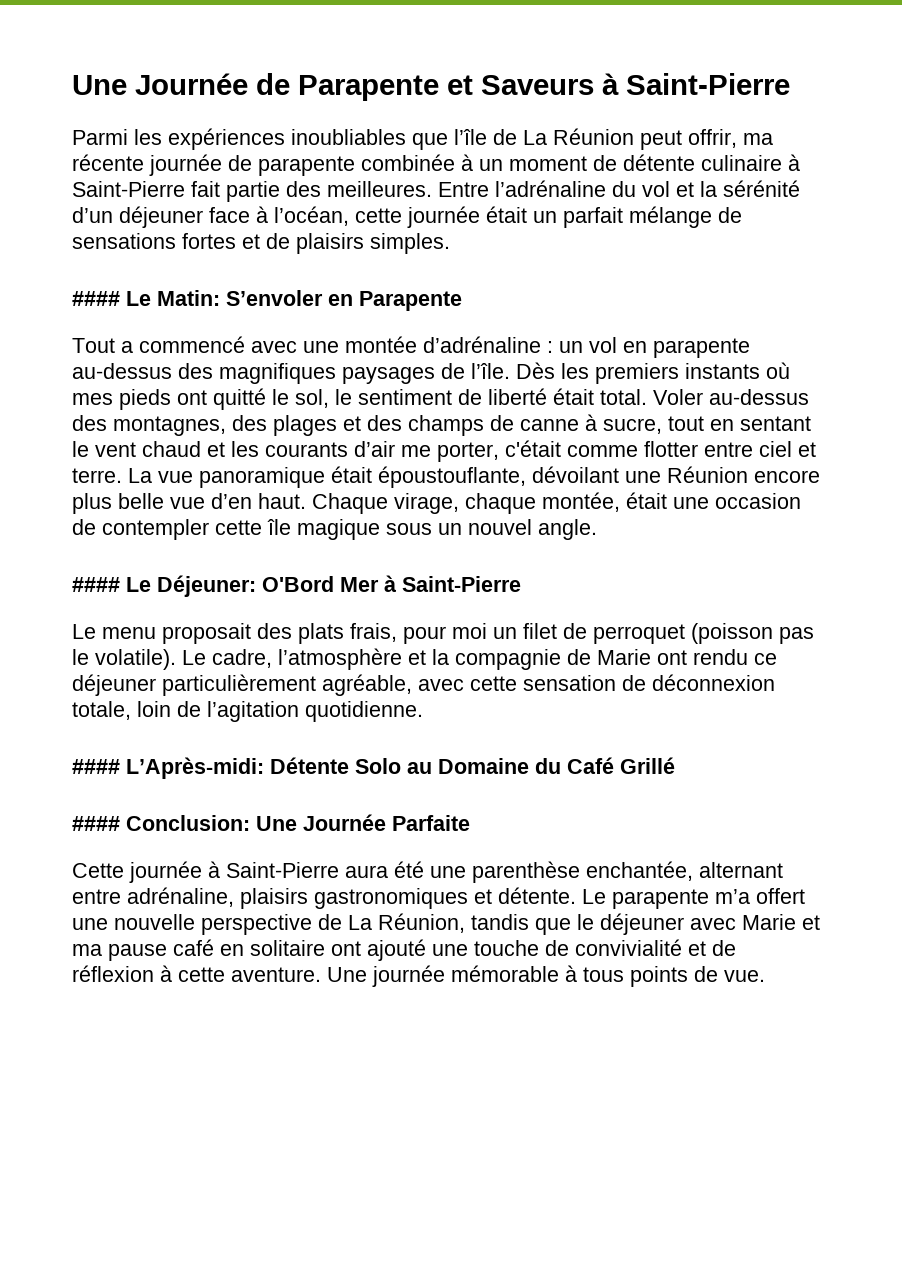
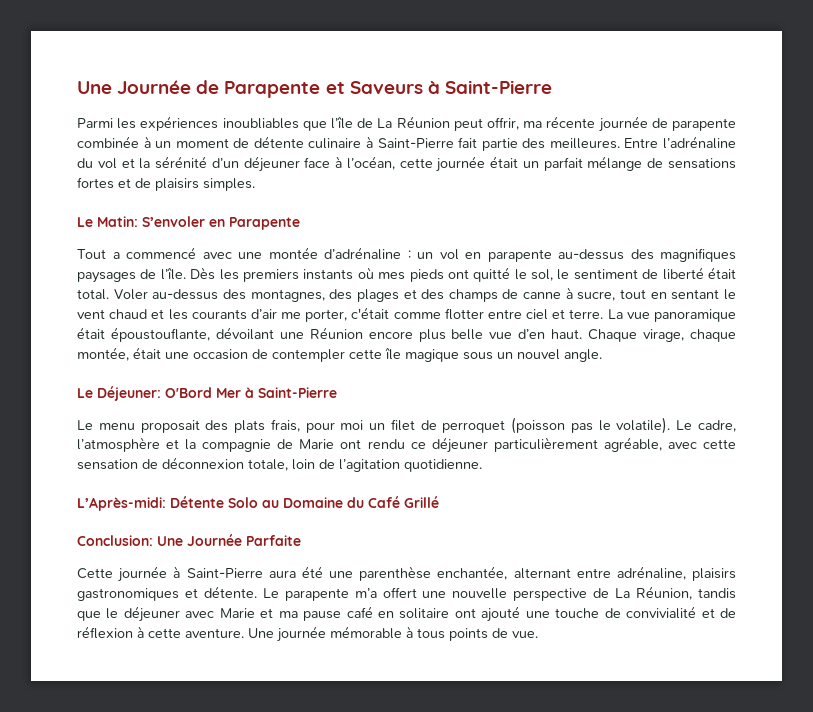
- #### Le Matin: S’envoler en Parapente
+ Le Matin: S’envoler en Parapente
- #### Le Déjeuner: O'Bord Mer à Saint-Pierre
+ Le Déjeuner: O'Bord Mer à Saint-Pierre
- #### L’Après-midi: Détente Solo au Domaine du Café Grillé
+ L’Après-midi: Détente Solo au Domaine du Café Grillé
- #### Conclusion: Une Journée Parfaite
+ Conclusion: Une Journée Parfaite

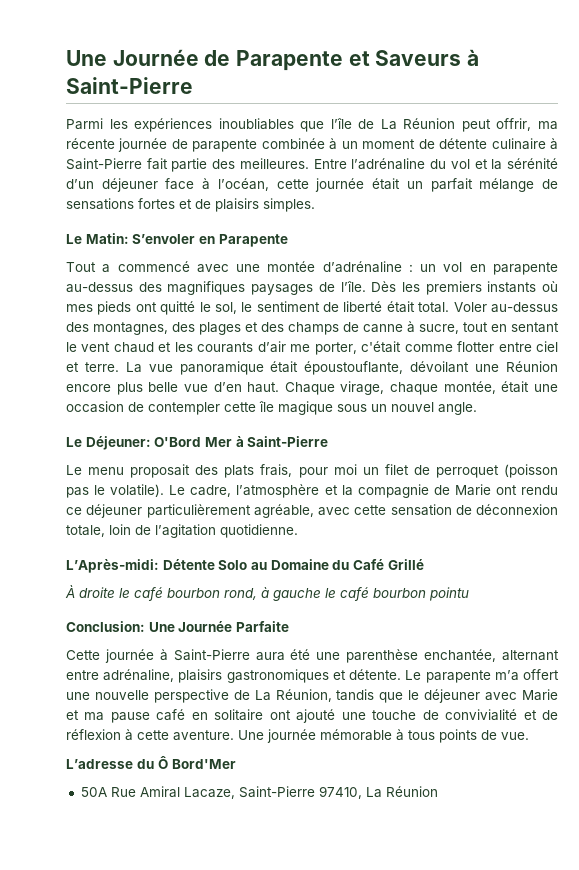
+ À droite le café bourbon rond, à gauche le café bourbon pointu
+ L’adresse du Ô Bord'Mer
+ 50A Rue Amiral Lacaze, Saint-Pierre 97410, La Réunion

